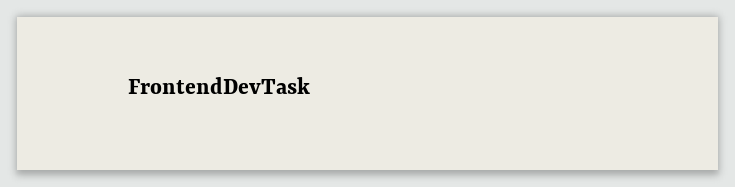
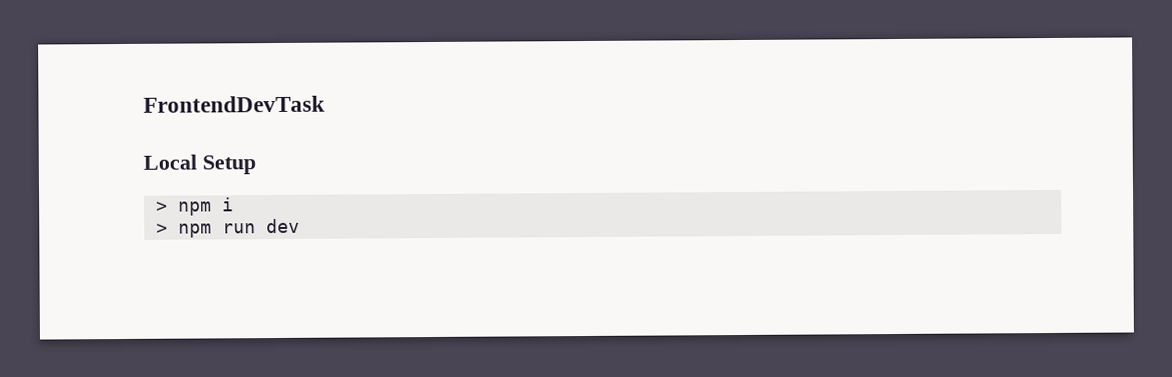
+ Local Setup
+ > npm i
+ > npm run dev

